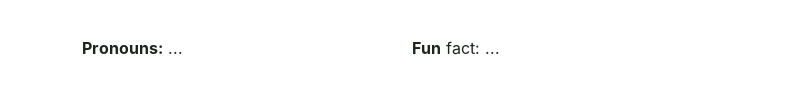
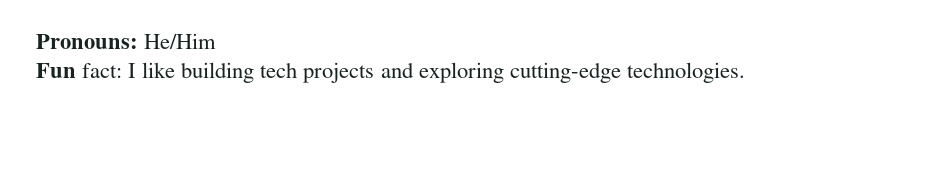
- Pronouns: ...
+ Pronouns: He/Him
- Fun fact: ...
+ Fun fact: I like building tech projects and exploring cutting-edge technologies.

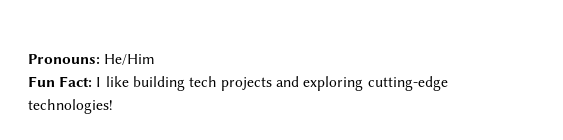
- Fun fact: I like building tech projects and exploring cutting-edge technologies.
+ Fun Fact: I like building tech projects and exploring cutting-edge technologies!

